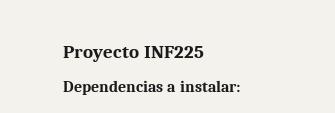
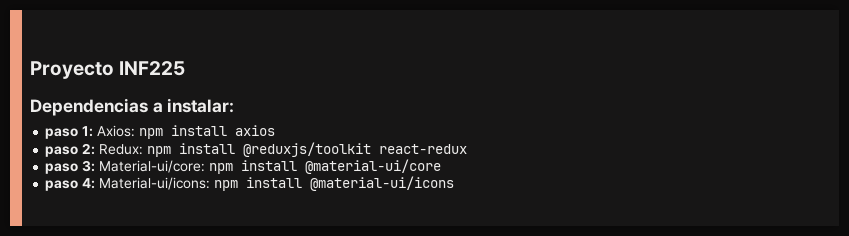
+ paso 1: Axios: npm install axios
+ paso 2: Redux: npm install @reduxjs/toolkit react-redux
+ paso 3: Material-ui/core: npm install @material-ui/core
+ paso 4: Material-ui/icons: npm install @material-ui/icons

